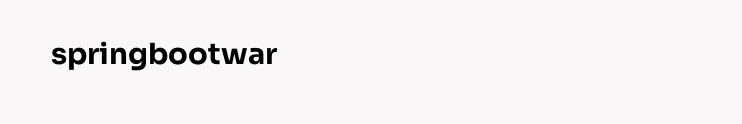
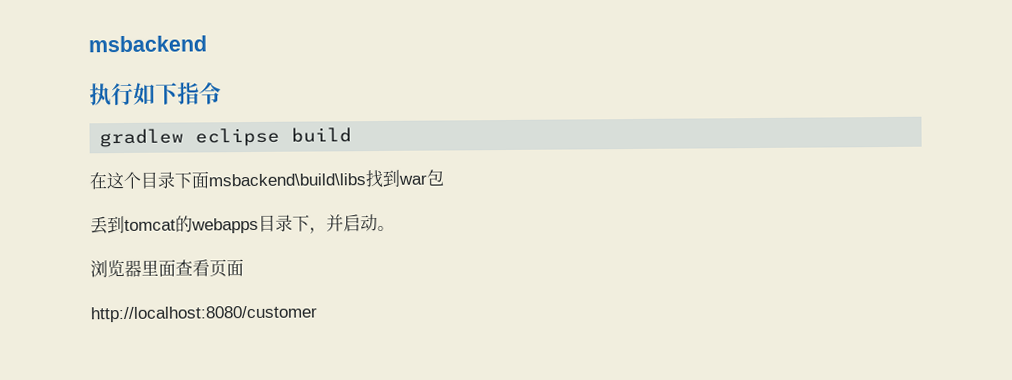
- springbootwar
+ msbackend
+ 执行如下指令
+ gradlew eclipse build
+ 在这个目录下面msbackend\build\libs找到war包
+ 丢到tomcat的webapps目录下，并启动。
+ 浏览器里面查看页面
+ http://localhost:8080/customer

